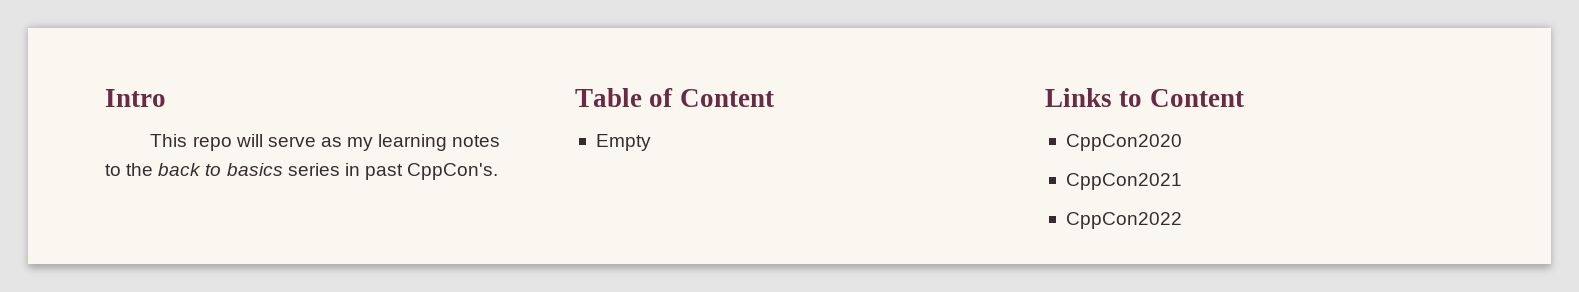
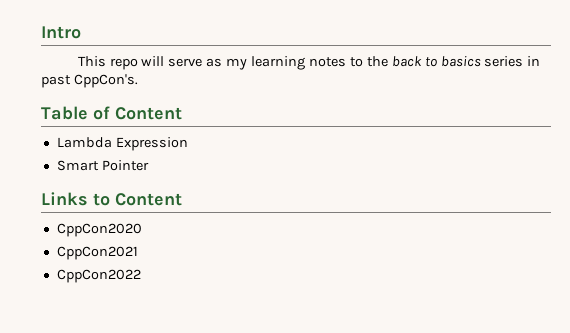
- Empty
+ Lambda Expression
+ Smart Pointer

